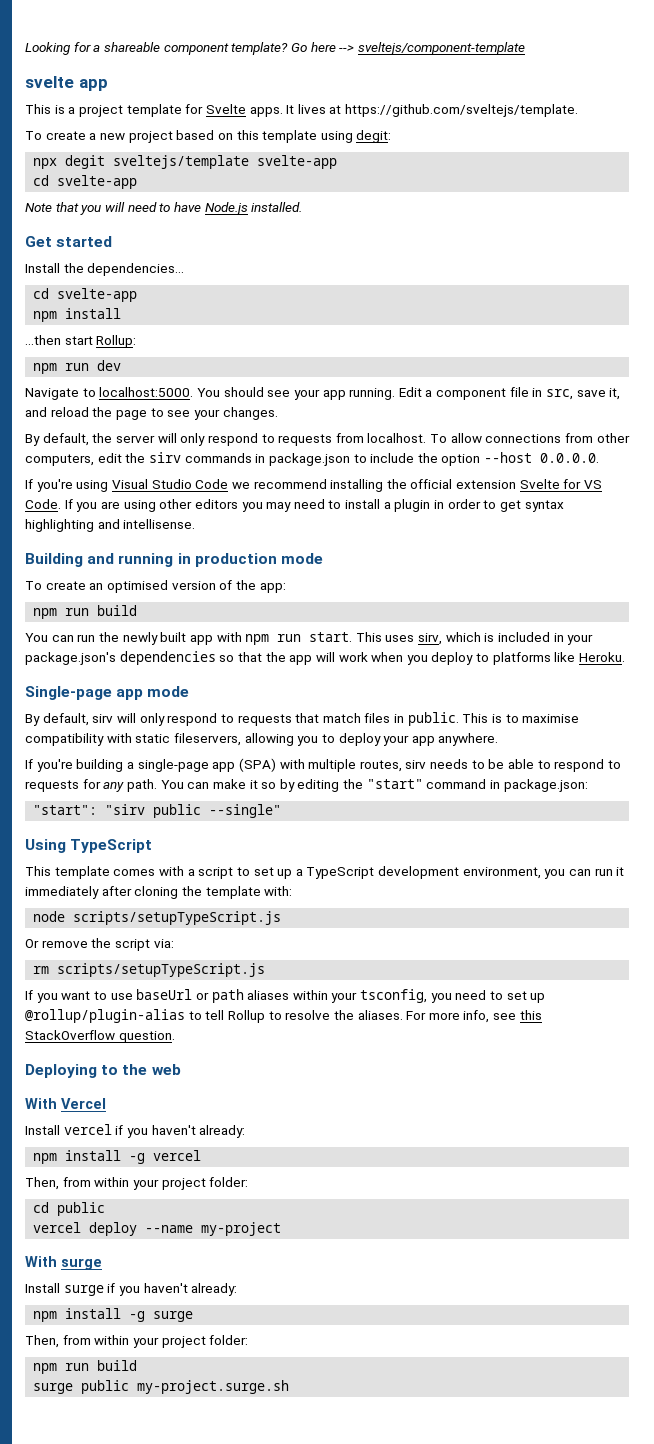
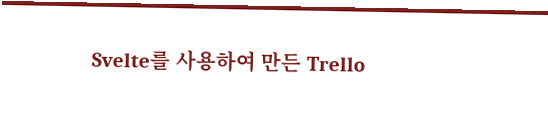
- Looking for a shareable component template? Go here --> sveltejs/component-template
- svelte app
- This is a project template for Svelte apps. It lives at https://github.com/sveltejs/template.
- To create a new project based on this template using degit:
- npx degit sveltejs/template svelte-app
- cd svelte-app
- Note that you will need to have Node.js installed.
- Get started
- Install the dependencies...
- cd svelte-app
- npm install
- ...then start Rollup:
- npm run dev
- Navigate to localhost:5000. You should see your app running. Edit a component file in src, save it, and reload the page to see your changes.
- By default, the server will only respond to requests from localhost. To allow connections from other computers, edit the sirv commands in package.json to include the option --host 0.0.0.0.
- If you're using Visual Studio Code we recommend installing the official extension Svelte for VS Code. If you are using other editors you may need to install a plugin in order to get syntax highlighting and intellisense.
- Building and running in production mode
- To create an optimised version of the app:
- npm run build
- You can run the newly built app with npm run start. This uses sirv, which is included in your package.json's dependencies so that the app will work when you deploy to platforms like Heroku.
- Single-page app mode
- By default, sirv will only respond to requests that match files in public. This is to maximise compatibility with static fileservers, allowing you to deploy your app anywhere.
- If you're building a single-page app (SPA) with multiple routes, sirv needs to be able to respond to requests for any path. You can make it so by editing the "start" command in package.json:
- "start": "sirv public --single"
- Using TypeScript
- This template comes with a script to set up a TypeScript development environment, you can run it immediately after cloning the template with:
- node scripts/setupTypeScript.js
- Or remove the script via:
- rm scripts/setupTypeScript.js
- If you want to use baseUrl or path aliases within your tsconfig, you need to set up @rollup/plugin-alias to tell Rollup to resolve the aliases. For more info, see this StackOverflow question.
- Deploying to the web
- With Vercel
- Install vercel if you haven't already:
- npm install -g vercel
- Then, from within your project folder:
- cd public
- vercel deploy --name my-project
- With surge
- Install surge if you haven't already:
- npm install -g surge
- Then, from within your project folder:
- npm run build
- surge public my-project.surge.sh
+ Svelte를 사용하여 만든 Trello

